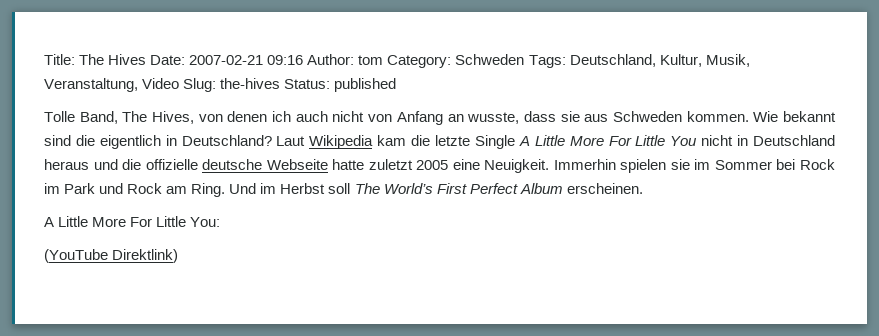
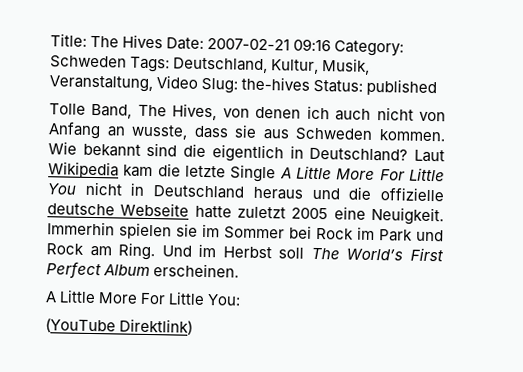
- Title: The Hives Date: 2007-02-21 09:16 Author: tom Category: Schweden Tags: Deutschland, Kultur, Musik, Veranstaltung, Video Slug: the-hives Status: published
+ Title: The Hives Date: 2007-02-21 09:16 Category: Schweden Tags: Deutschland, Kultur, Musik, Veranstaltung, Video Slug: the-hives Status: published

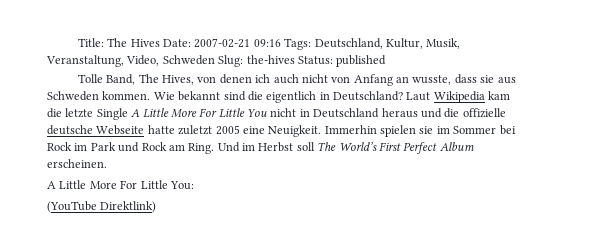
- Title: The Hives Date: 2007-02-21 09:16 Category: Schweden Tags: Deutschland, Kultur, Musik, Veranstaltung, Video Slug: the-hives Status: published
+ Title: The Hives Date: 2007-02-21 09:16 Tags: Deutschland, Kultur, Musik, Veranstaltung, Video, Schweden Slug: the-hives Status: published

